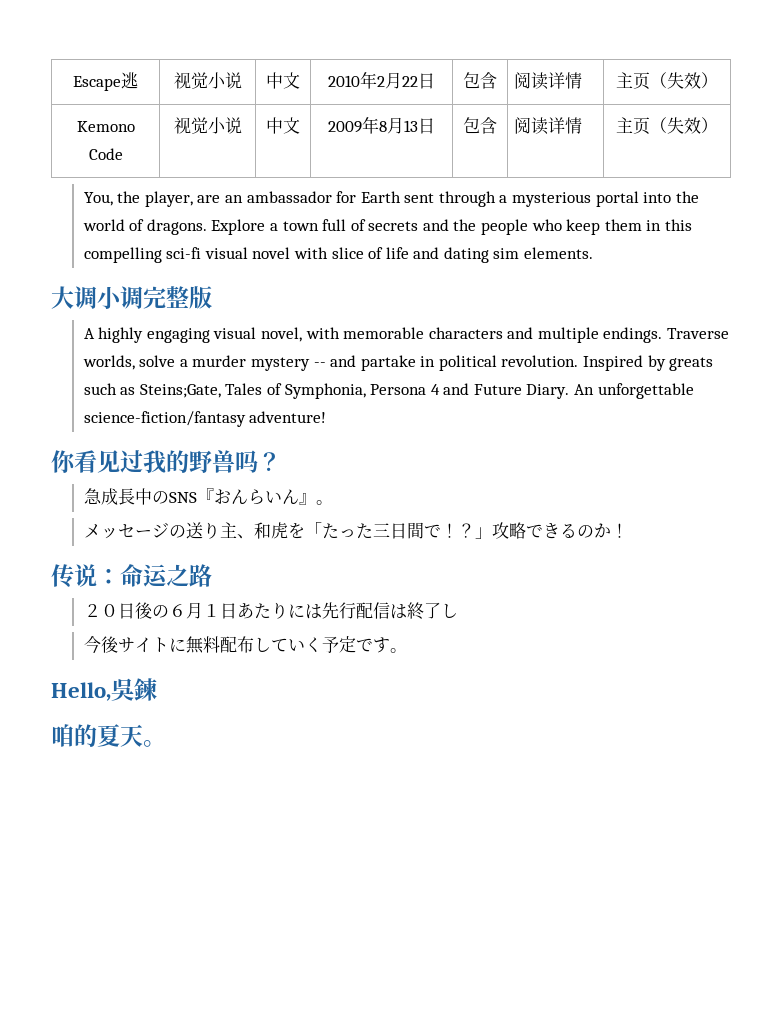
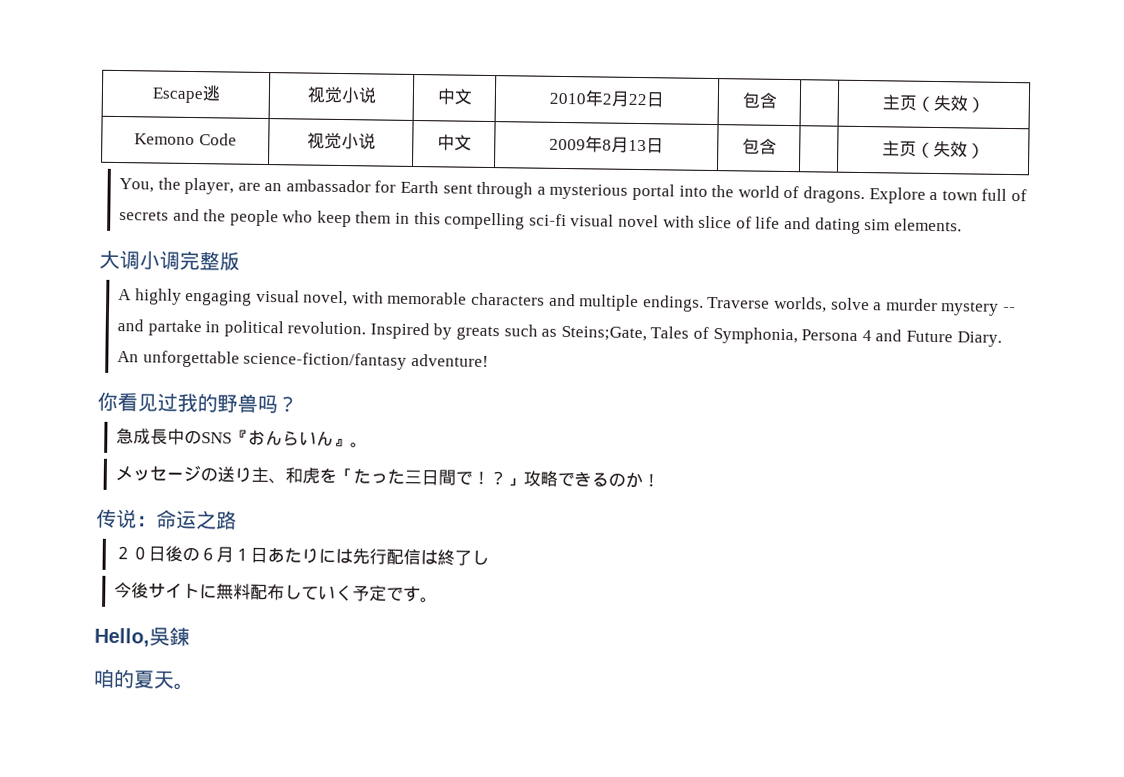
- Escape逃 | 视觉小说 | 中文 | 2010年2月22日 | 包含 | 阅读详情 | 主页（失效）
+ Escape逃 | 视觉小说 | 中文 | 2010年2月22日 | 包含 | | 主页（失效）
- Kemono Code | 视觉小说 | 中文 | 2009年8月13日 | 包含 | 阅读详情 | 主页（失效）
+ Kemono Code | 视觉小说 | 中文 | 2009年8月13日 | 包含 | | 主页（失效）

